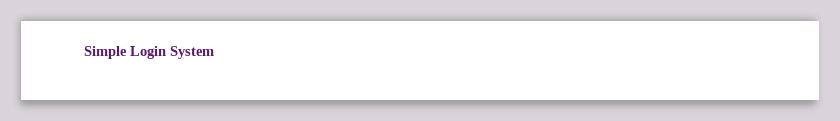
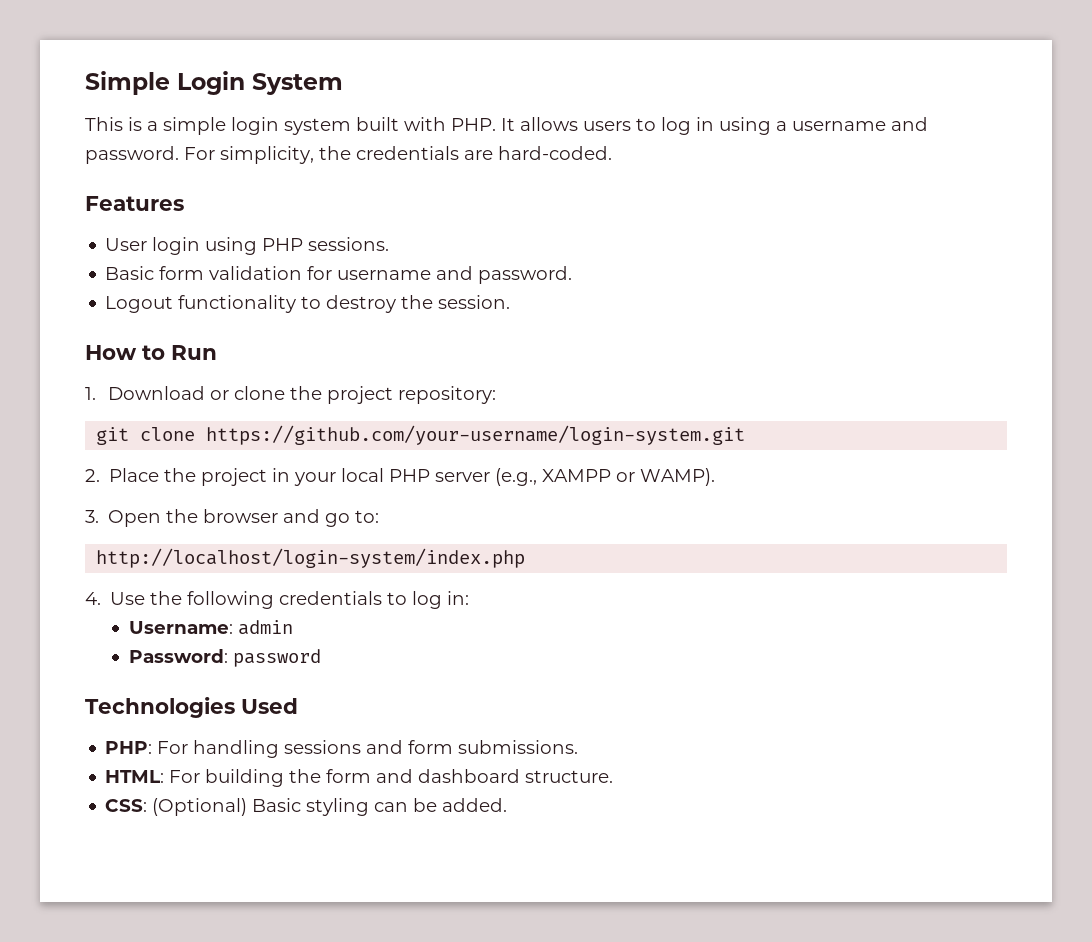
+ This is a simple login system built with PHP. It allows users to log in using a username and password. For simplicity, the credentials are hard-coded.
+ Features
+ User login using PHP sessions.
+ Basic form validation for username and password.
+ Logout functionality to destroy the session.
+ How to Run
+ 1. Download or clone the project repository:
+ git clone https://github.com/your-username/login-system.git
+ 2. Place the project in your local PHP server (e.g., XAMPP or WAMP).
+ 3. Open the browser and go to:
+ http://localhost/login-system/index.php
+ 4. Use the following credentials to log in:
+ Username: admin
+ Password: password
+ Technologies Used
+ PHP: For handling sessions and form submissions.
+ HTML: For building the form and dashboard structure.
+ CSS: (Optional) Basic styling can be added.

